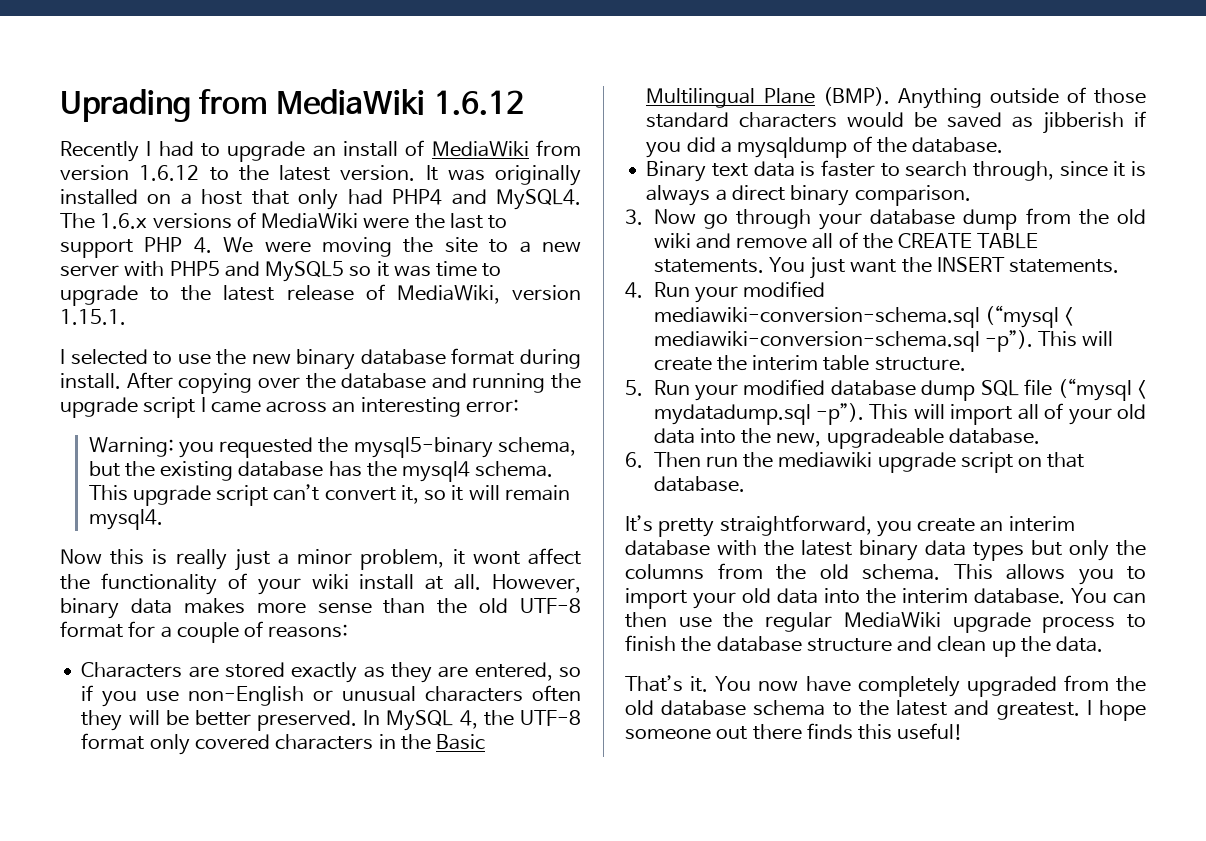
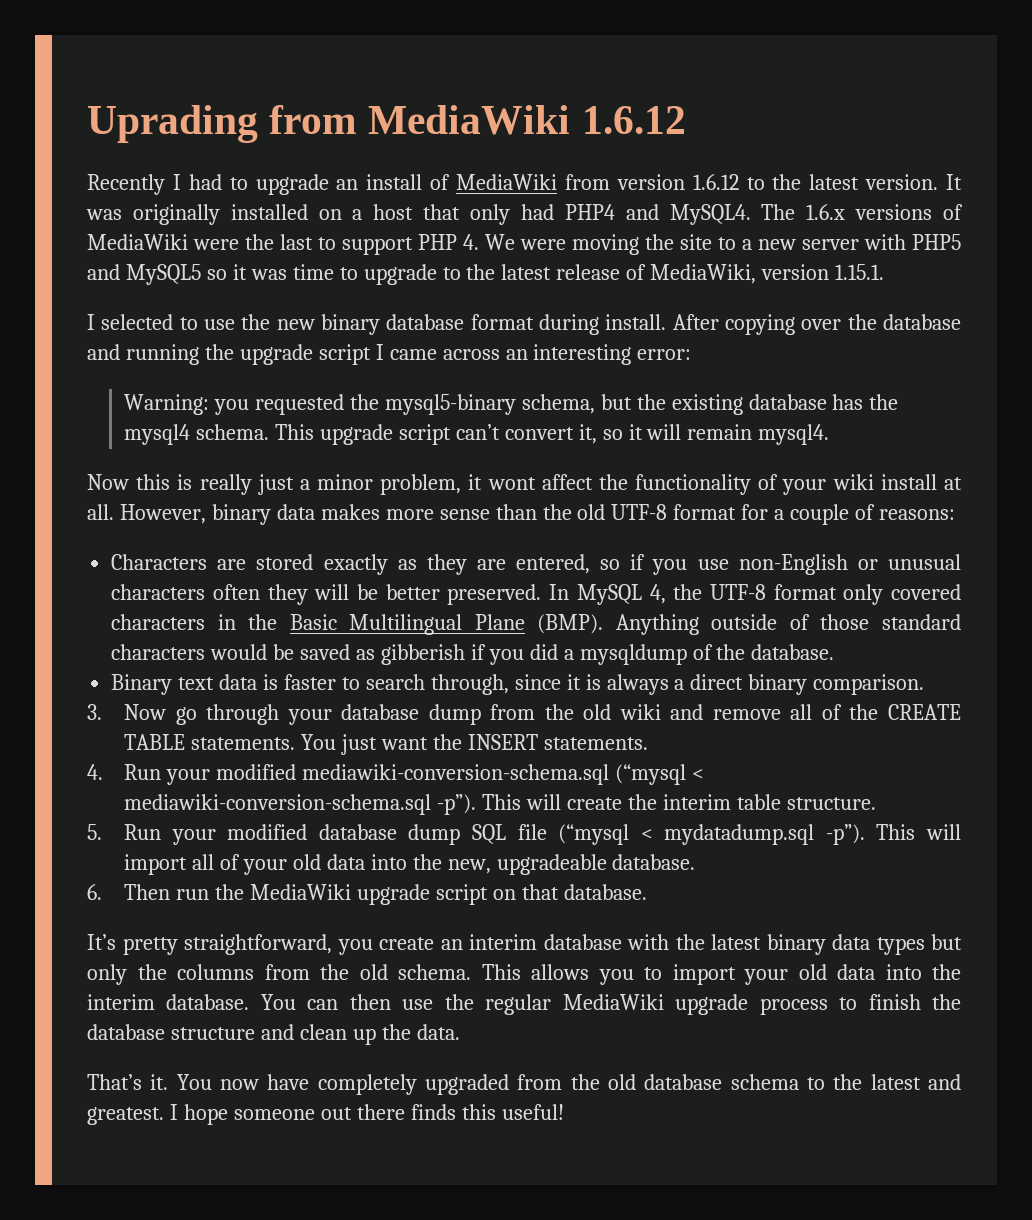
- Anything outside of those standard characters would be saved as jibberish if you did a mysqldump of the database.
+ Anything outside of those standard characters would be saved as gibberish if you did a mysqldump of the database.
- 6. Then run the mediawiki upgrade script on that database.
+ 6. Then run the MediaWiki upgrade script on that database.

